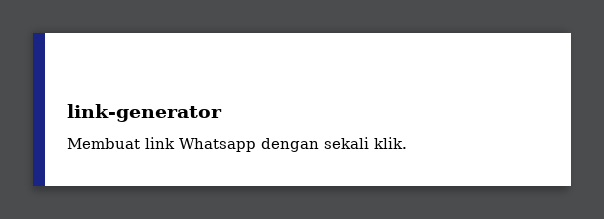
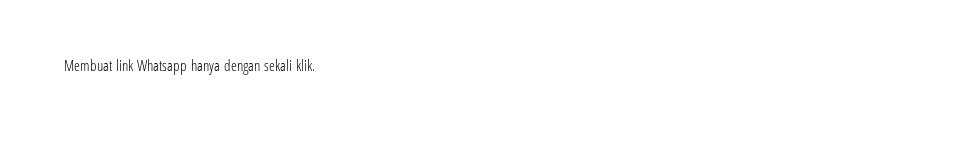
- link-generator
- Membuat link Whatsapp dengan sekali klik.
+ Membuat link Whatsapp hanya dengan sekali klik.

